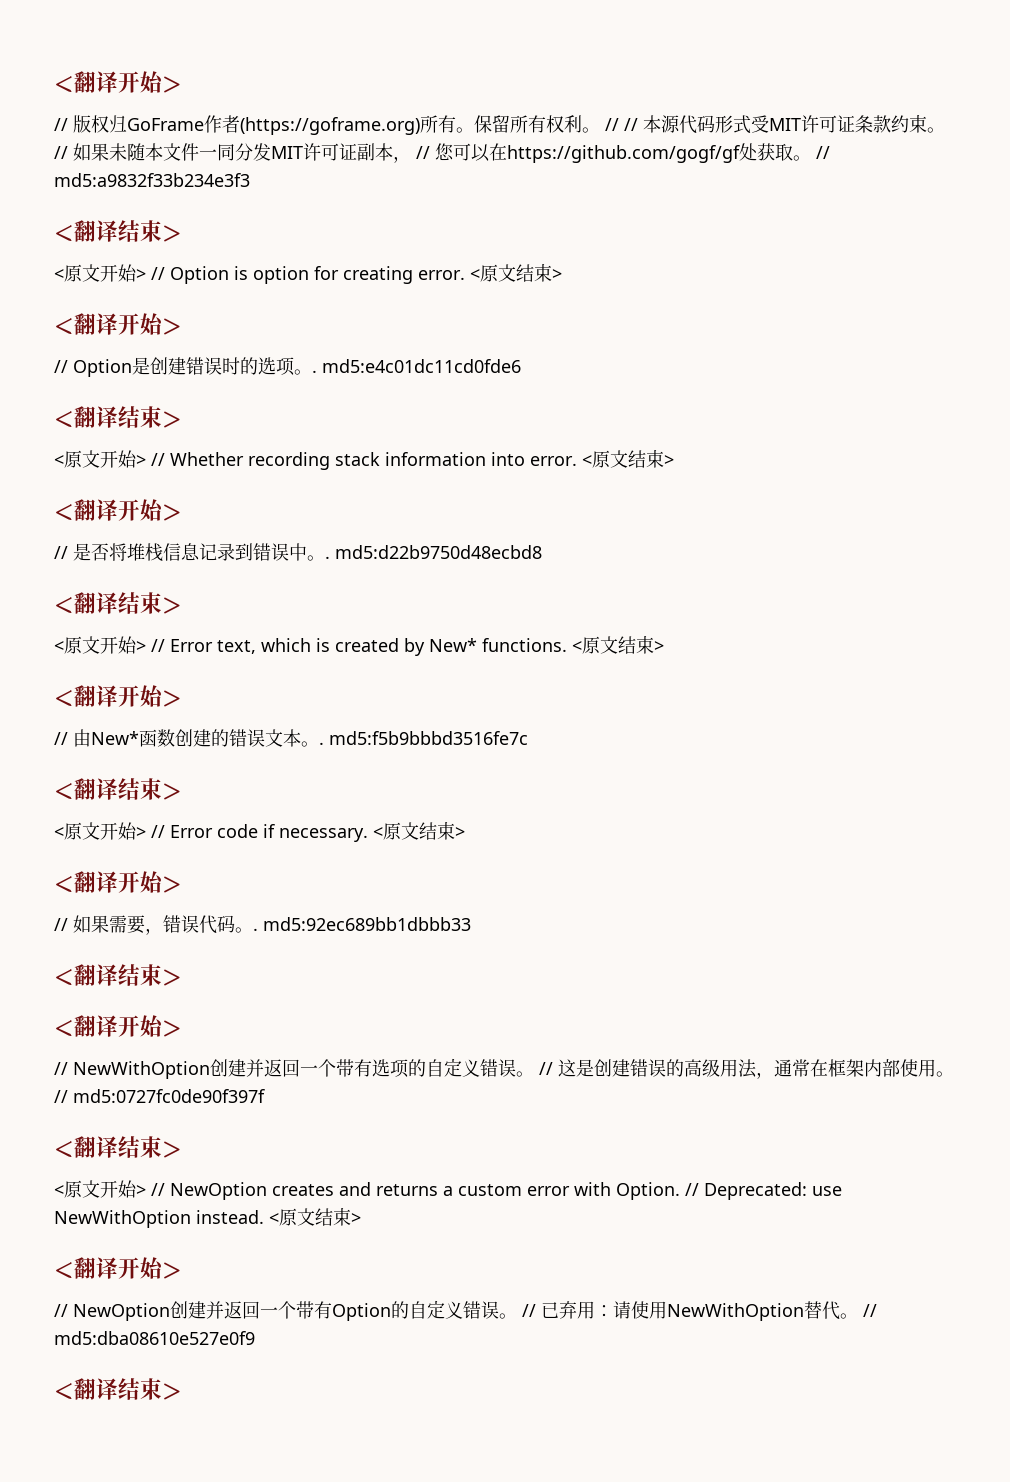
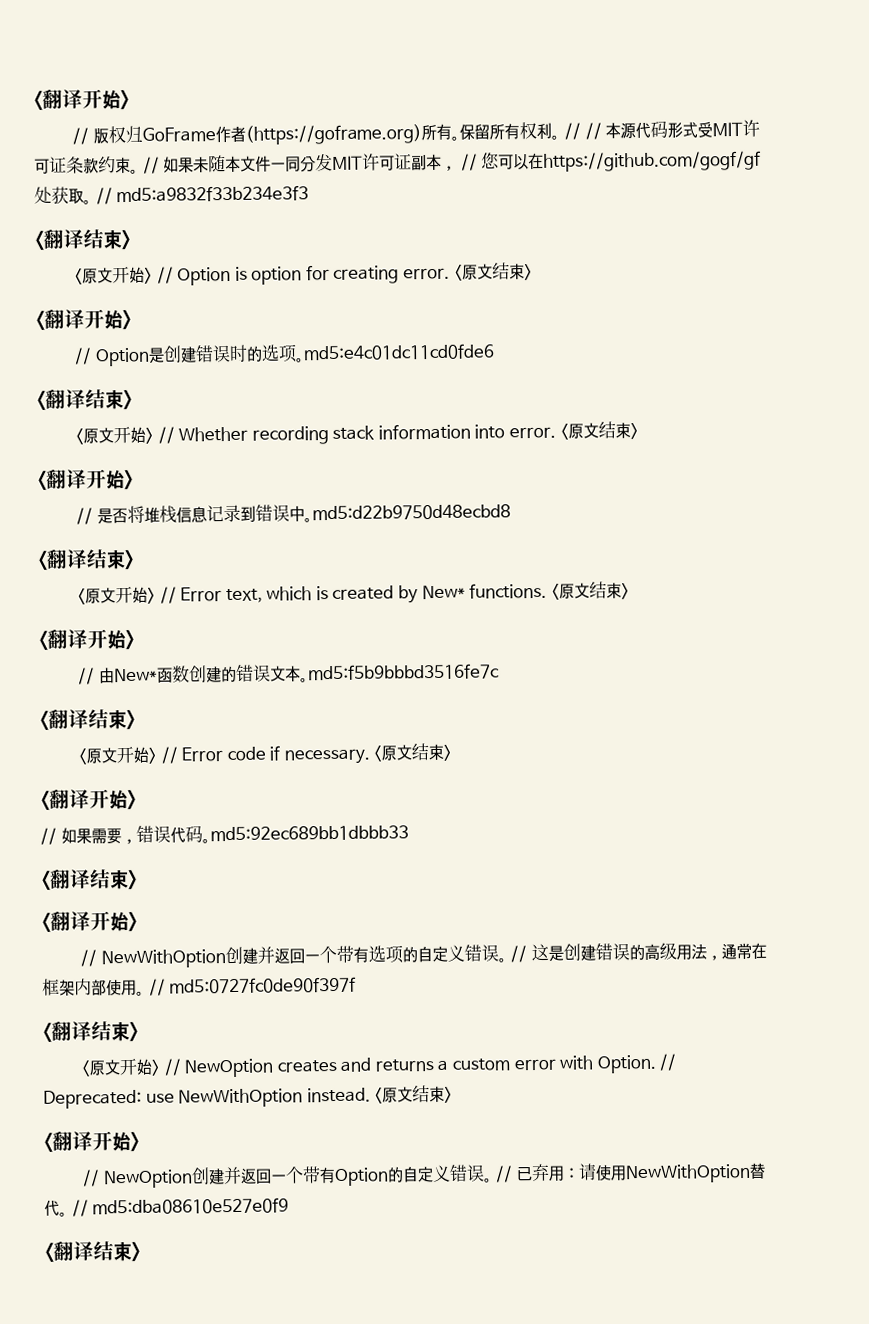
- // Option是创建错误时的选项。. md5:e4c01dc11cd0fde6
+ // Option是创建错误时的选项。md5:e4c01dc11cd0fde6
- // 是否将堆栈信息记录到错误中。. md5:d22b9750d48ecbd8
+ // 是否将堆栈信息记录到错误中。md5:d22b9750d48ecbd8
- // 由New*函数创建的错误文本。. md5:f5b9bbbd3516fe7c
+ // 由New*函数创建的错误文本。md5:f5b9bbbd3516fe7c
- // 如果需要，错误代码。. md5:92ec689bb1dbbb33
+ // 如果需要，错误代码。md5:92ec689bb1dbbb33

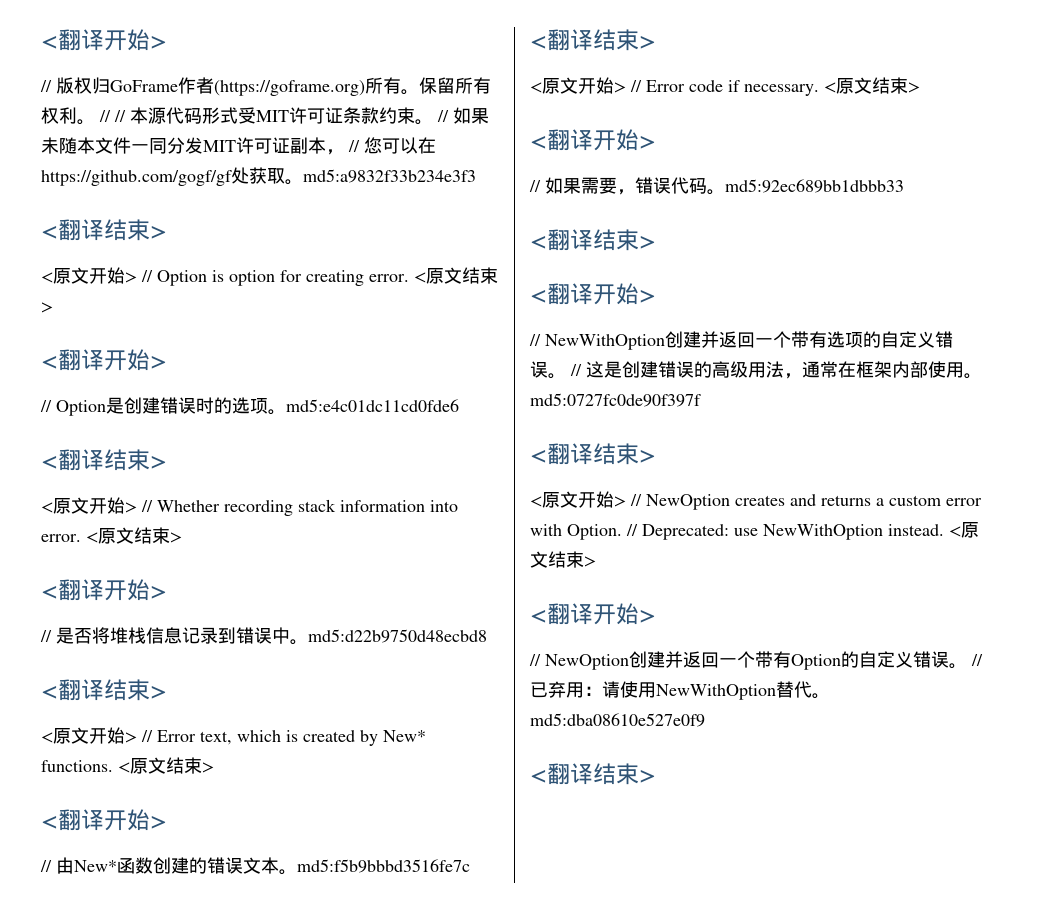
- // 如果未随本文件一同分发MIT许可证副本， // 您可以在https://github.com/gogf/gf处获取。 // md5:a9832f33b234e3f3
+ // 如果未随本文件一同分发MIT许可证副本， // 您可以在https://github.com/gogf/gf处获取。md5:a9832f33b234e3f3
- // 这是创建错误的高级用法，通常在框架内部使用。 // md5:0727fc0de90f397f
+ // 这是创建错误的高级用法，通常在框架内部使用。md5:0727fc0de90f397f
- // 已弃用：请使用NewWithOption替代。 // md5:dba08610e527e0f9
+ // 已弃用：请使用NewWithOption替代。md5:dba08610e527e0f9

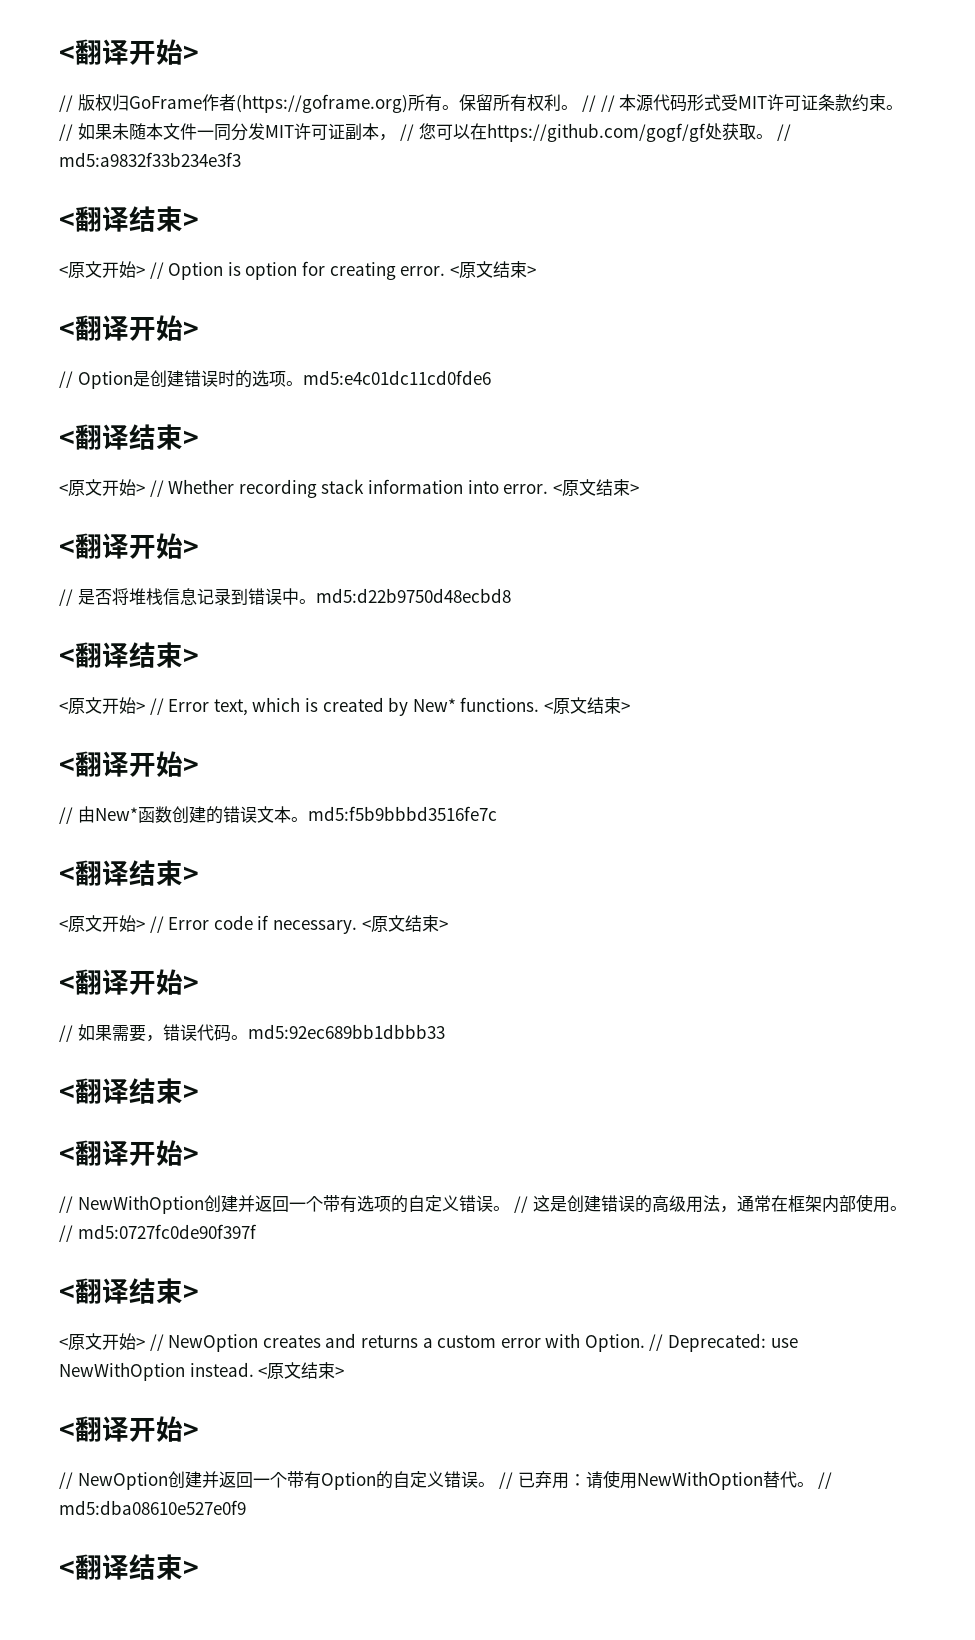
- // 如果未随本文件一同分发MIT许可证副本， // 您可以在https://github.com/gogf/gf处获取。md5:a9832f33b234e3f3
+ // 如果未随本文件一同分发MIT许可证副本， // 您可以在https://github.com/gogf/gf处获取。 // md5:a9832f33b234e3f3
- // 这是创建错误的高级用法，通常在框架内部使用。md5:0727fc0de90f397f
+ // 这是创建错误的高级用法，通常在框架内部使用。 // md5:0727fc0de90f397f
- // 已弃用：请使用NewWithOption替代。md5:dba08610e527e0f9
+ // 已弃用：请使用NewWithOption替代。 // md5:dba08610e527e0f9

